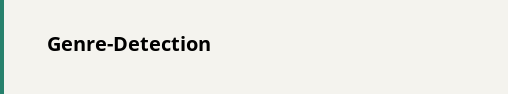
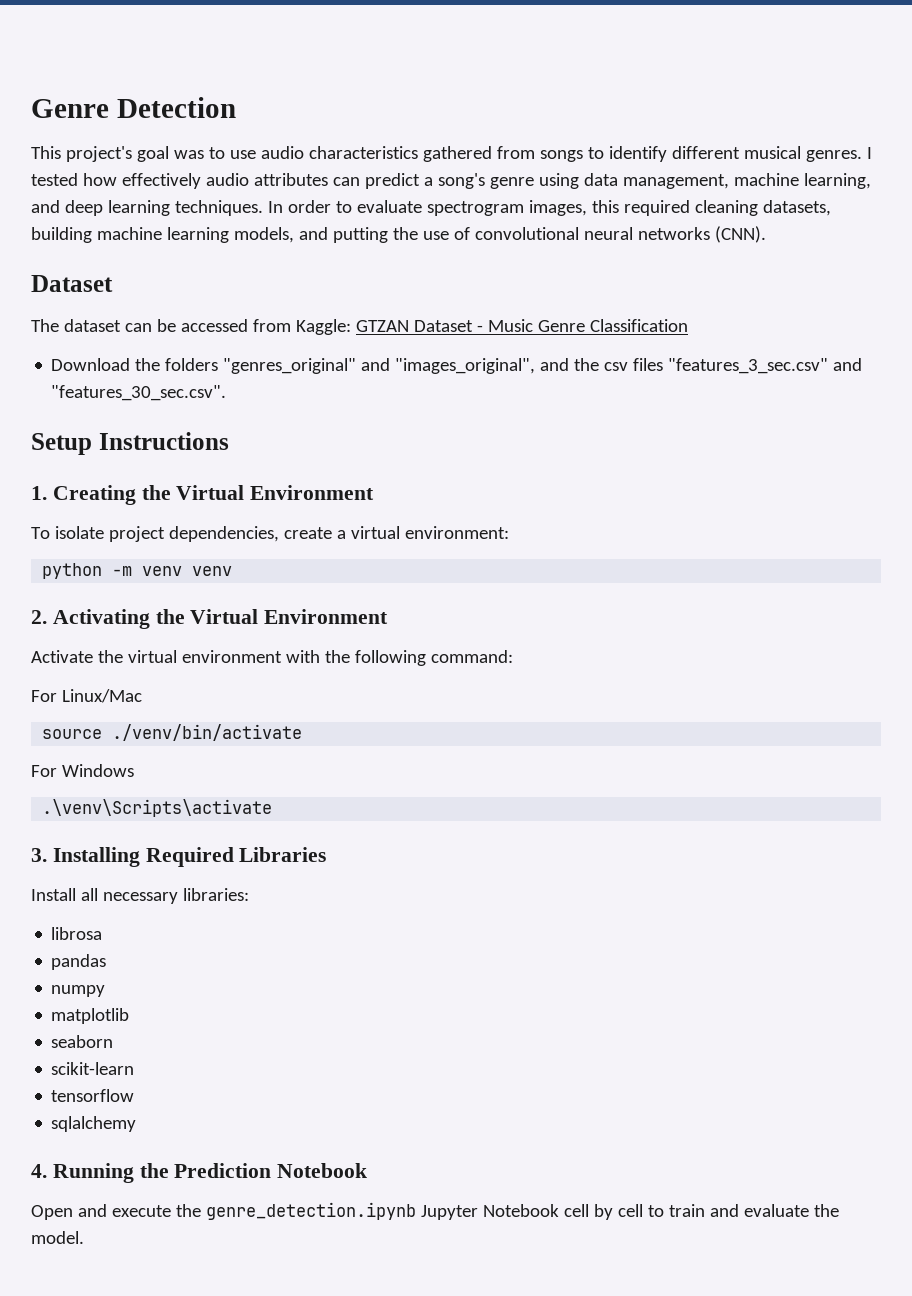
- Genre-Detection
+ Genre Detection
+ This project's goal was to use audio characteristics gathered from songs to identify different musical genres. I tested how effectively audio attributes can predict a song's genre using data management, machine learning, and deep learning techniques. In order to evaluate spectrogram images, this required cleaning datasets, building machine learning models, and putting the use of convolutional neural networks (CNN).
+ Dataset
+ The dataset can be accessed from Kaggle: GTZAN Dataset - Music Genre Classification
+ Download the folders "genres_original" and "images_original", and the csv files "features_3_sec.csv" and "features_30_sec.csv".
+ Setup Instructions
+ 1. Creating the Virtual Environment
+ To isolate project dependencies, create a virtual environment:
+ python -m venv venv
+ 2. Activating the Virtual Environment
+ Activate the virtual environment with the following command:
+ For Linux/Mac
+ source ./venv/bin/activate
+ For Windows
+ .\venv\Scripts\activate
+ 3. Installing Required Libraries
+ Install all necessary libraries:
+ librosa
+ pandas
+ numpy
+ matplotlib
+ seaborn
+ scikit-learn
+ tensorflow
+ sqlalchemy
+ 4. Running the Prediction Notebook
+ Open and execute the genre_detection.ipynb Jupyter Notebook cell by cell to train and evaluate the model.

